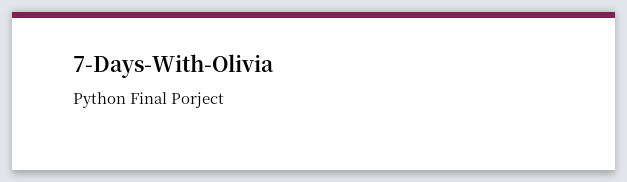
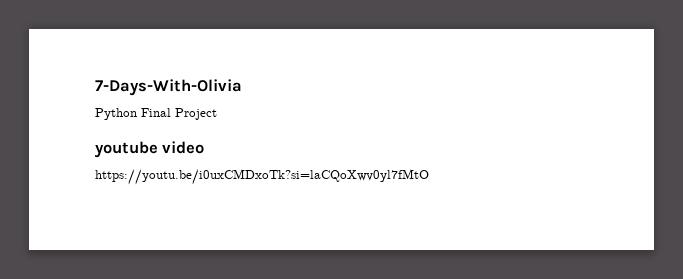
- Python Final Porject
+ Python Final Project
+ youtube video
+ https://youtu.be/i0uxCMDxoTk?si=laCQoXwv0yl7fMtO

